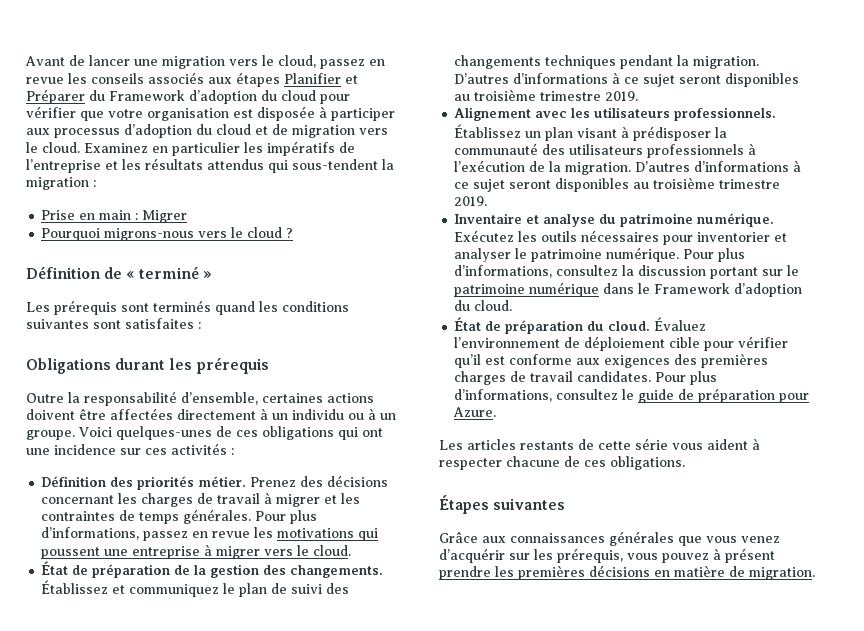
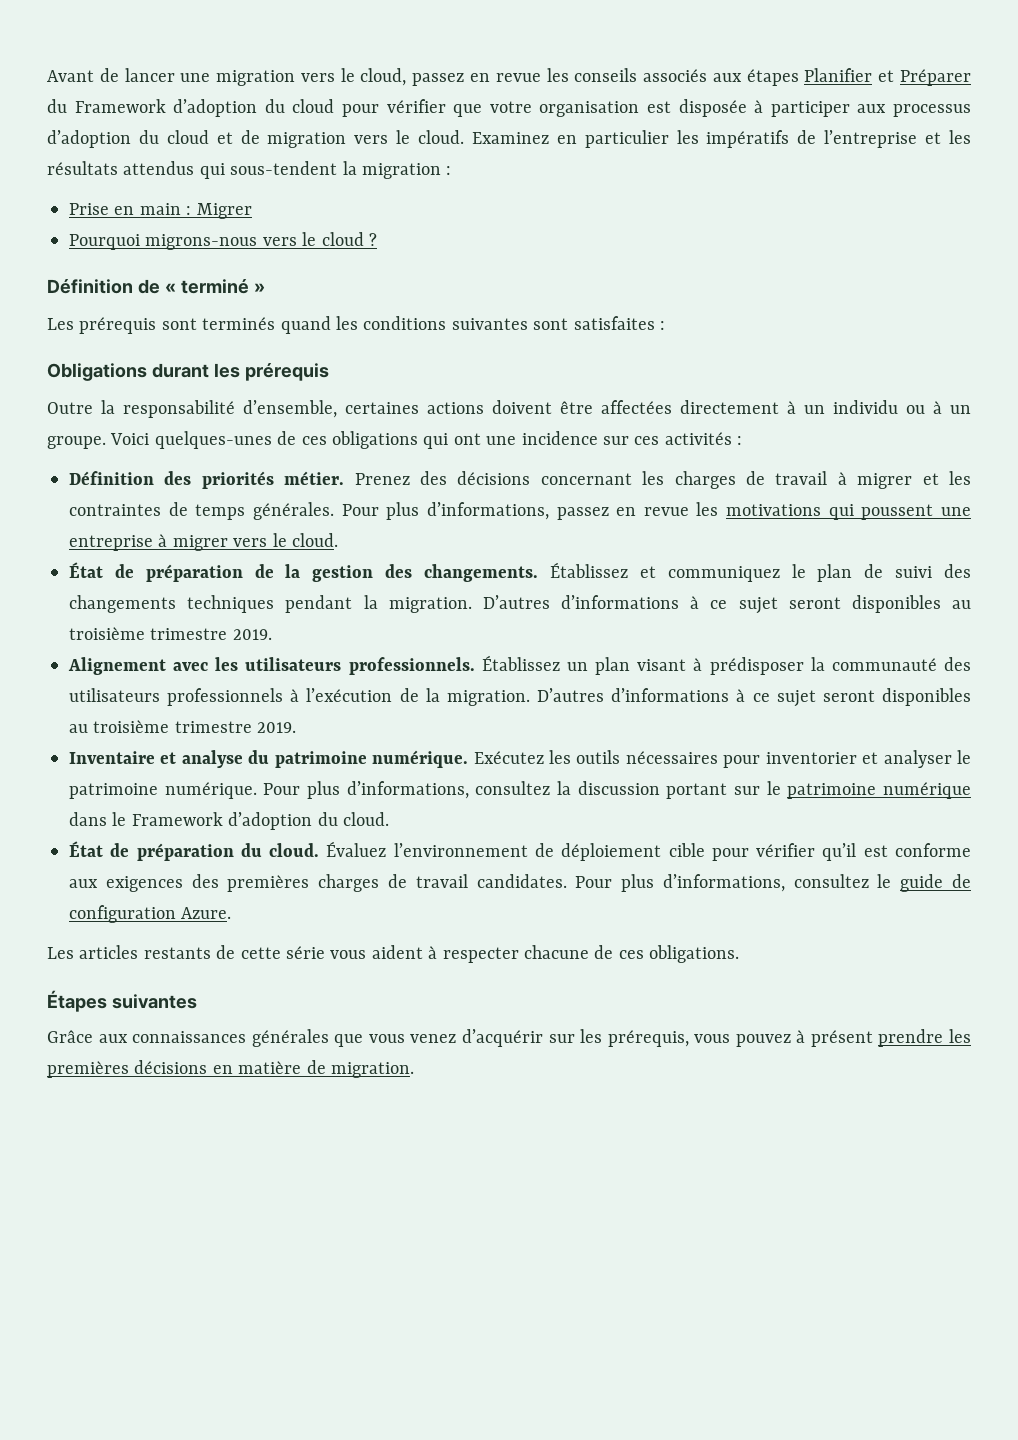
- Pour plus d’informations, consultez le guide de préparation pour Azure.
+ Pour plus d’informations, consultez le guide de configuration Azure.

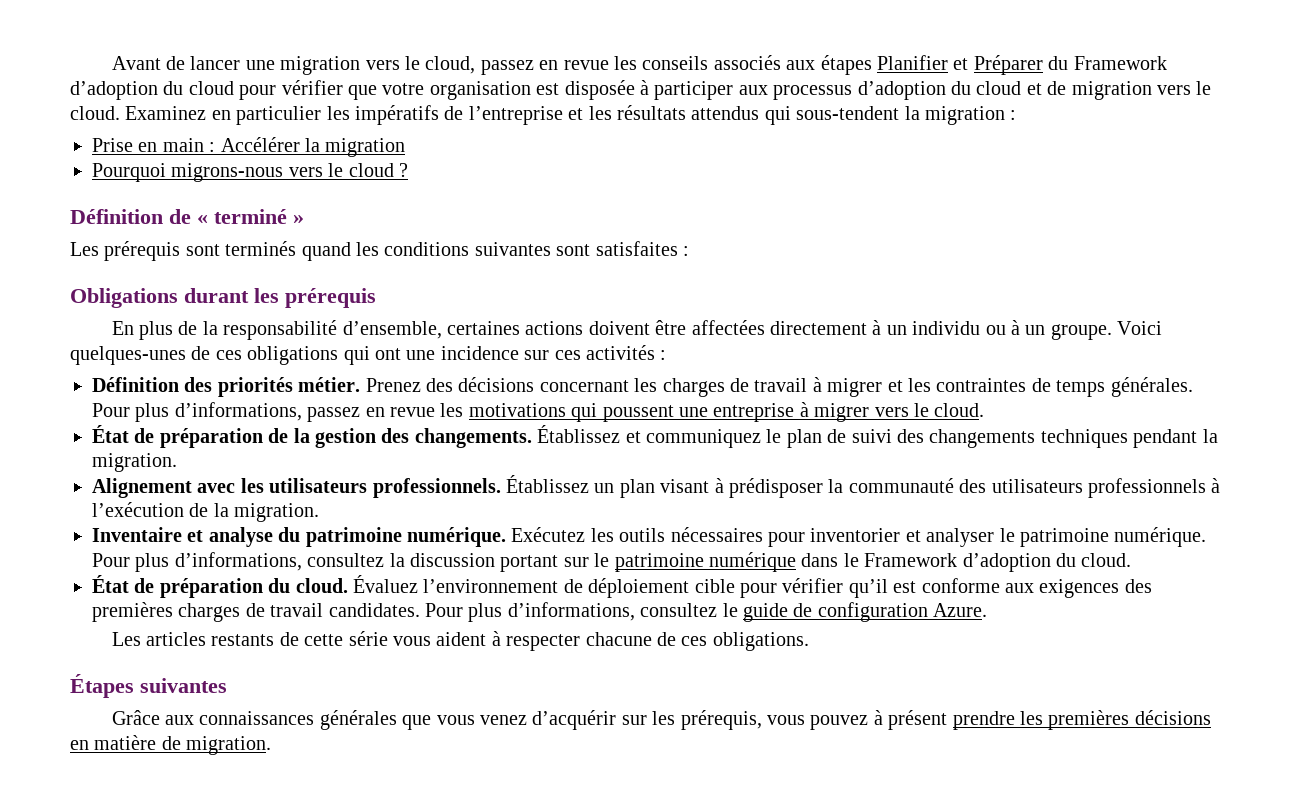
- Prise en main : Migrer
+ Prise en main : Accélérer la migration
- Outre la responsabilité d’ensemble, certaines actions doivent être affectées directement à un individu ou à un groupe.
+ En plus de la responsabilité d’ensemble, certaines actions doivent être affectées directement à un individu ou à un groupe.
- Établissez et communiquez le plan de suivi des changements techniques pendant la migration. D’autres d’informations à ce sujet seront disponibles au troisième trimestre 2019.
+ Établissez et communiquez le plan de suivi des changements techniques pendant la migration.
- Établissez un plan visant à prédisposer la communauté des utilisateurs professionnels à l’exécution de la migration. D’autres d’informations à ce sujet seront disponibles au troisième trimestre 2019.
+ Établissez un plan visant à prédisposer la communauté des utilisateurs professionnels à l’exécution de la migration.

